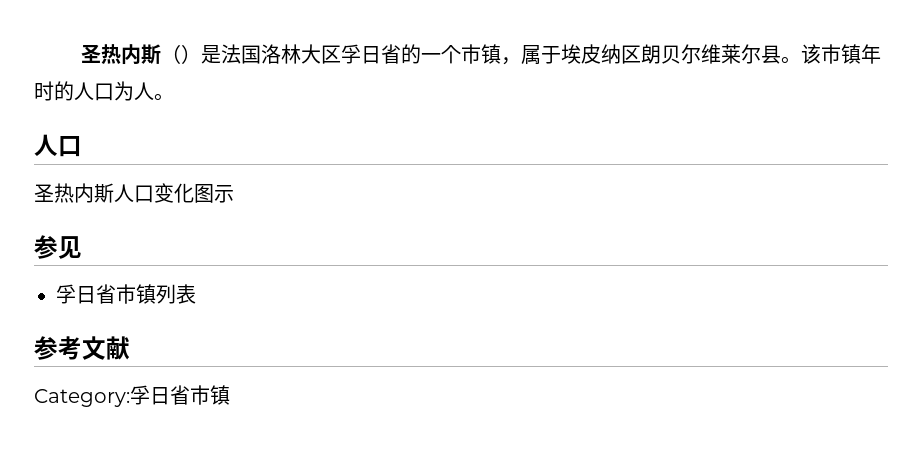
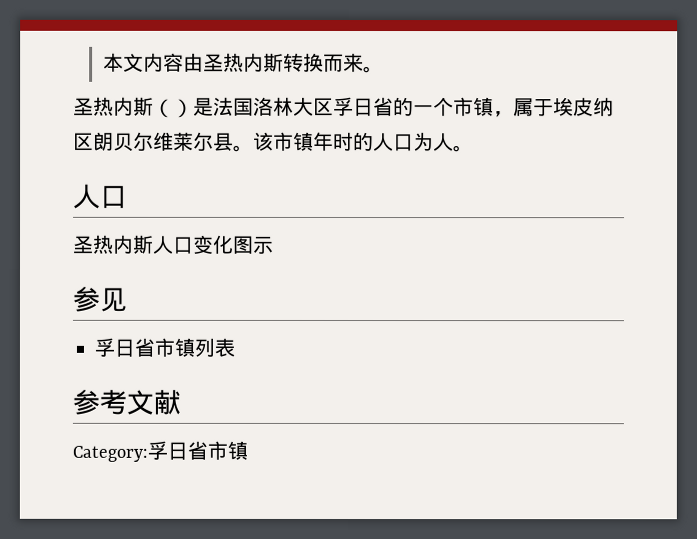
+ 本文内容由圣热内斯转换而来。

